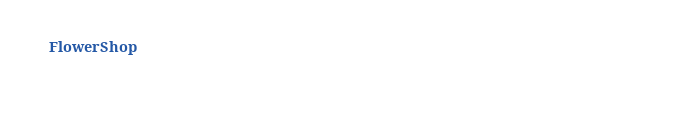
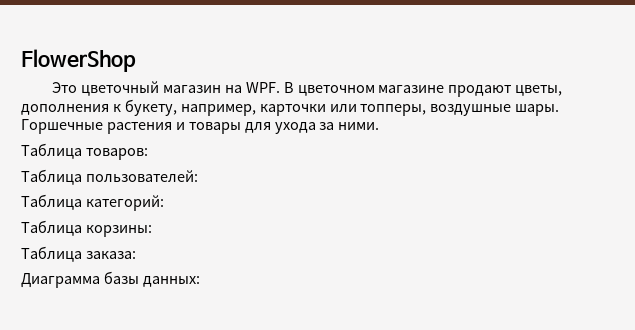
+ Это цветочный магазин на WPF. В цветочном магазине продают цветы, дополнения к букету, например, карточки или топперы, воздушные шары. Горшечные растения и товары для ухода за ними.
+ Таблица товаров:
+ Таблица пользователей:
+ Таблица категорий:
+ Таблица корзины:
+ Таблица заказа:
+ Диаграмма базы данных:

